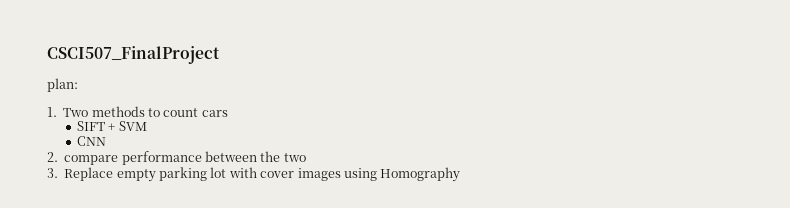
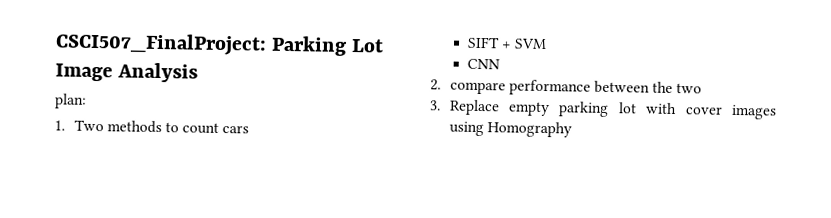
- CSCI507_FinalProject
+ CSCI507_FinalProject: Parking Lot Image Analysis

